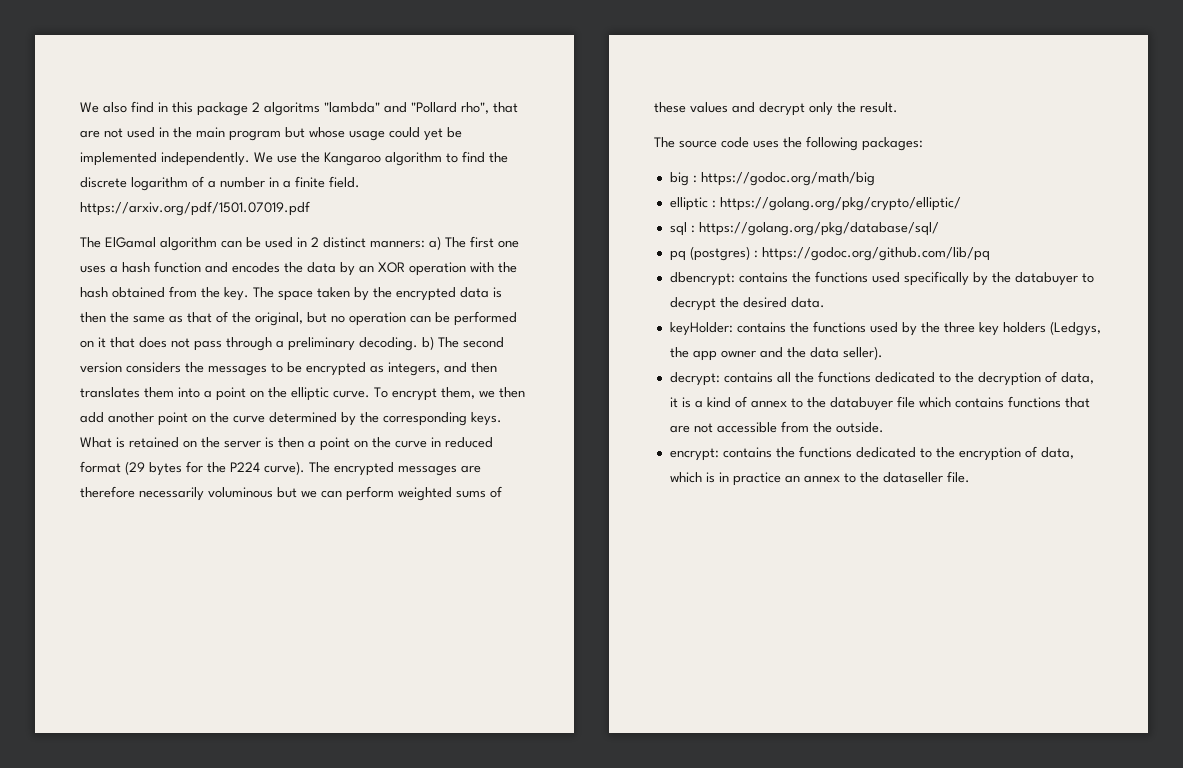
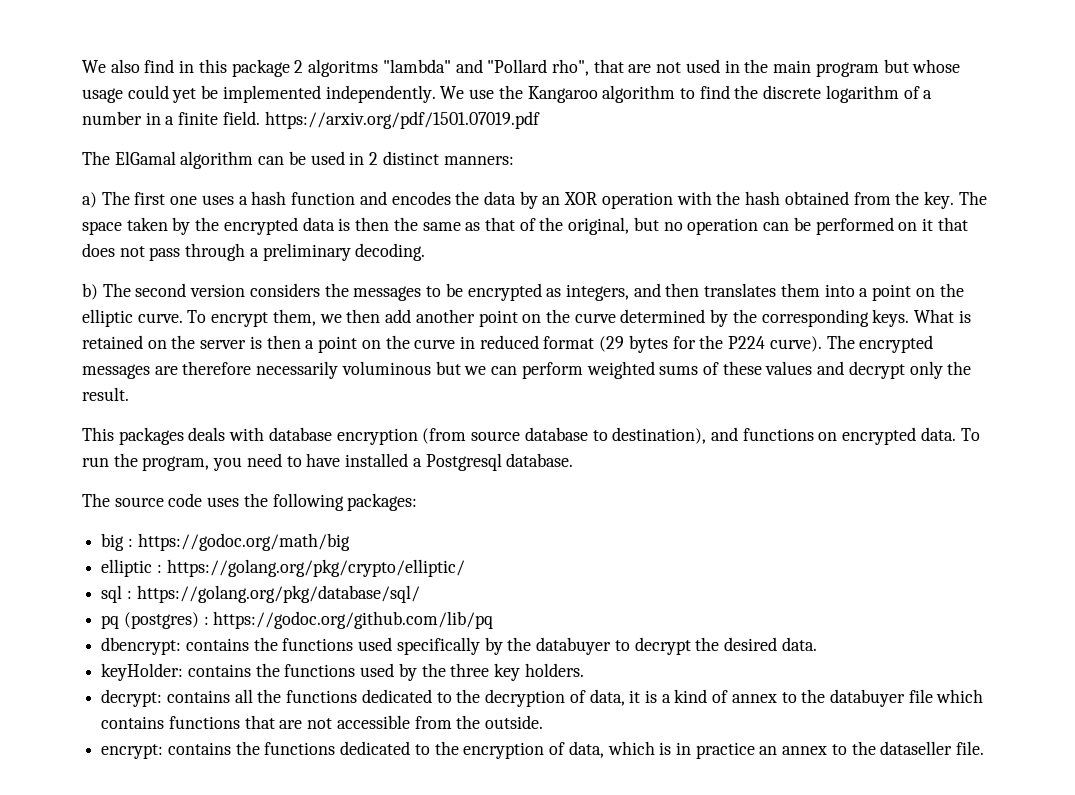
- The ElGamal algorithm can be used in 2 distinct manners: a) The first one uses a hash function and encodes the data by an XOR operation with the hash obtained from the key.
+ The ElGamal algorithm can be used in 2 distinct manners:
+ a) The first one uses a hash function and encodes the data by an XOR operation with the hash obtained from the key.
- The space taken by the encrypted data is then the same as that of the original, but no operation can be performed on it that does not pass through a preliminary decoding. b) The second version considers the messages to be encrypted as integers, and then translates them into a point on the elliptic curve.
+ The space taken by the encrypted data is then the same as that of the original, but no operation can be performed on it that does not pass through a preliminary decoding.
+ b) The second version considers the messages to be encrypted as integers, and then translates them into a point on the elliptic curve.
+ This packages deals with database encryption (from source database to destination), and functions on encrypted data. To run the program, you need to have installed a Postgresql database.
- keyHolder: contains the functions used by the three key holders (Ledgys, the app owner and the data seller).
+ keyHolder: contains the functions used by the three key holders.

